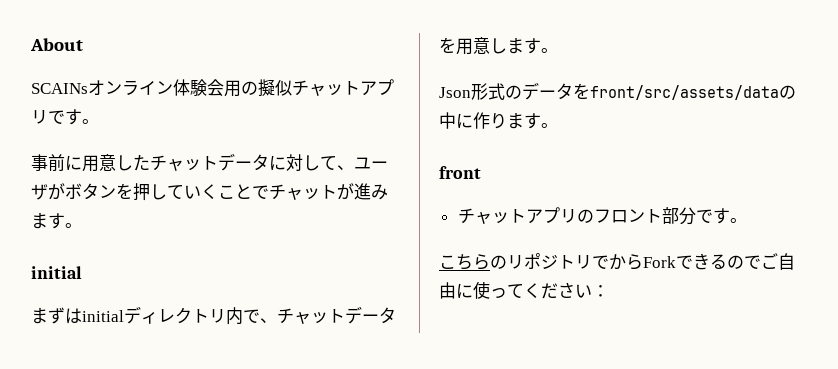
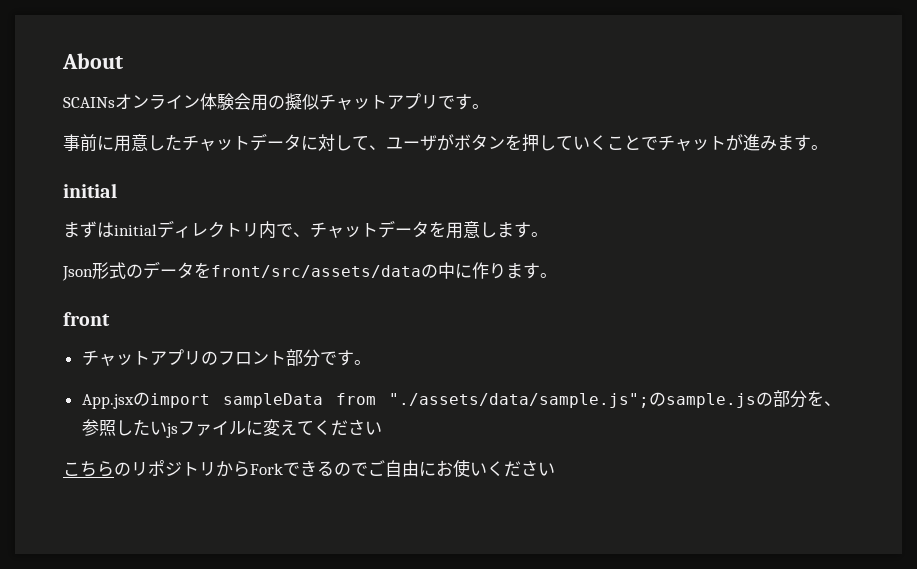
+ App.jsxのimport sampleData from "./assets/data/sample.js";のsample.jsの部分を、参照したいjsファイルに変えてください
- こちらのリポジトリでからForkできるのでご自由に使ってください：
+ こちらのリポジトリからForkできるのでご自由にお使いください

